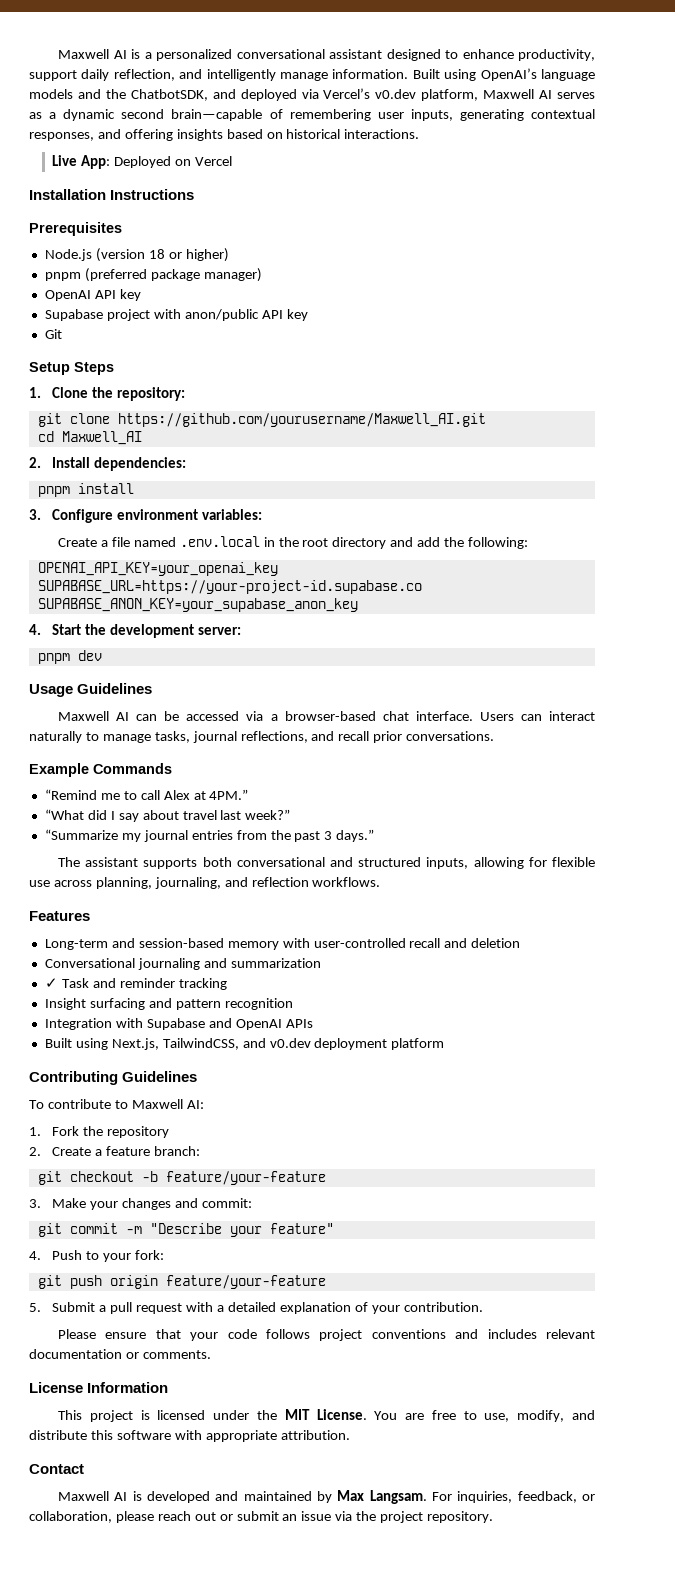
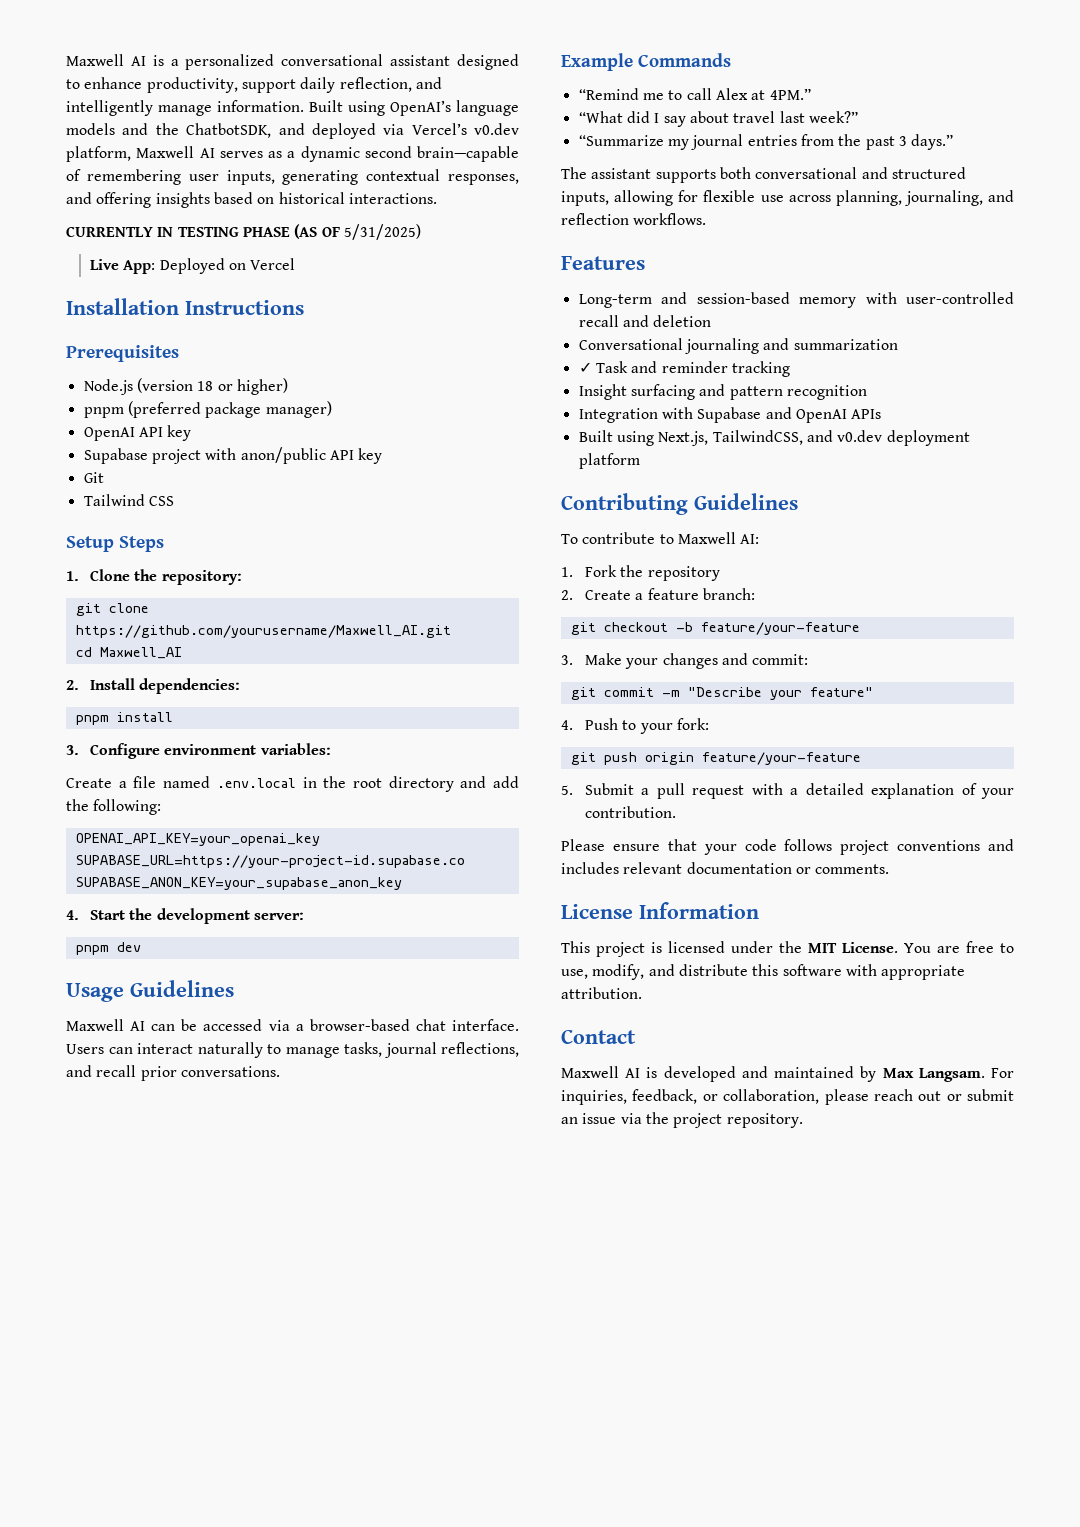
+ CURRENTLY IN TESTING PHASE (AS OF 5/31/2025)
+ Tailwind CSS

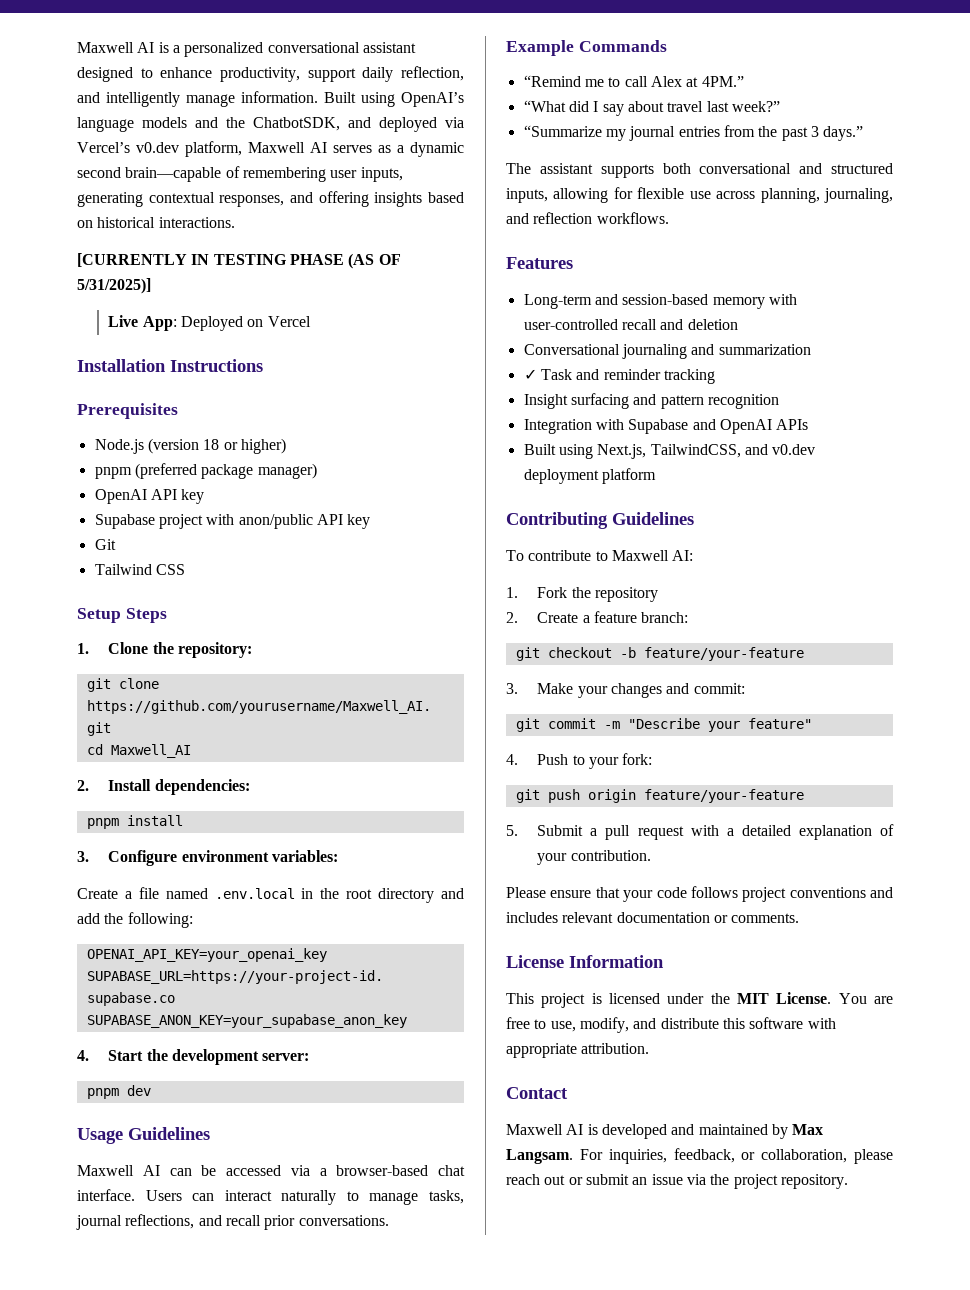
- CURRENTLY IN TESTING PHASE (AS OF 5/31/2025)
+ [CURRENTLY IN TESTING PHASE (AS OF 5/31/2025)]

